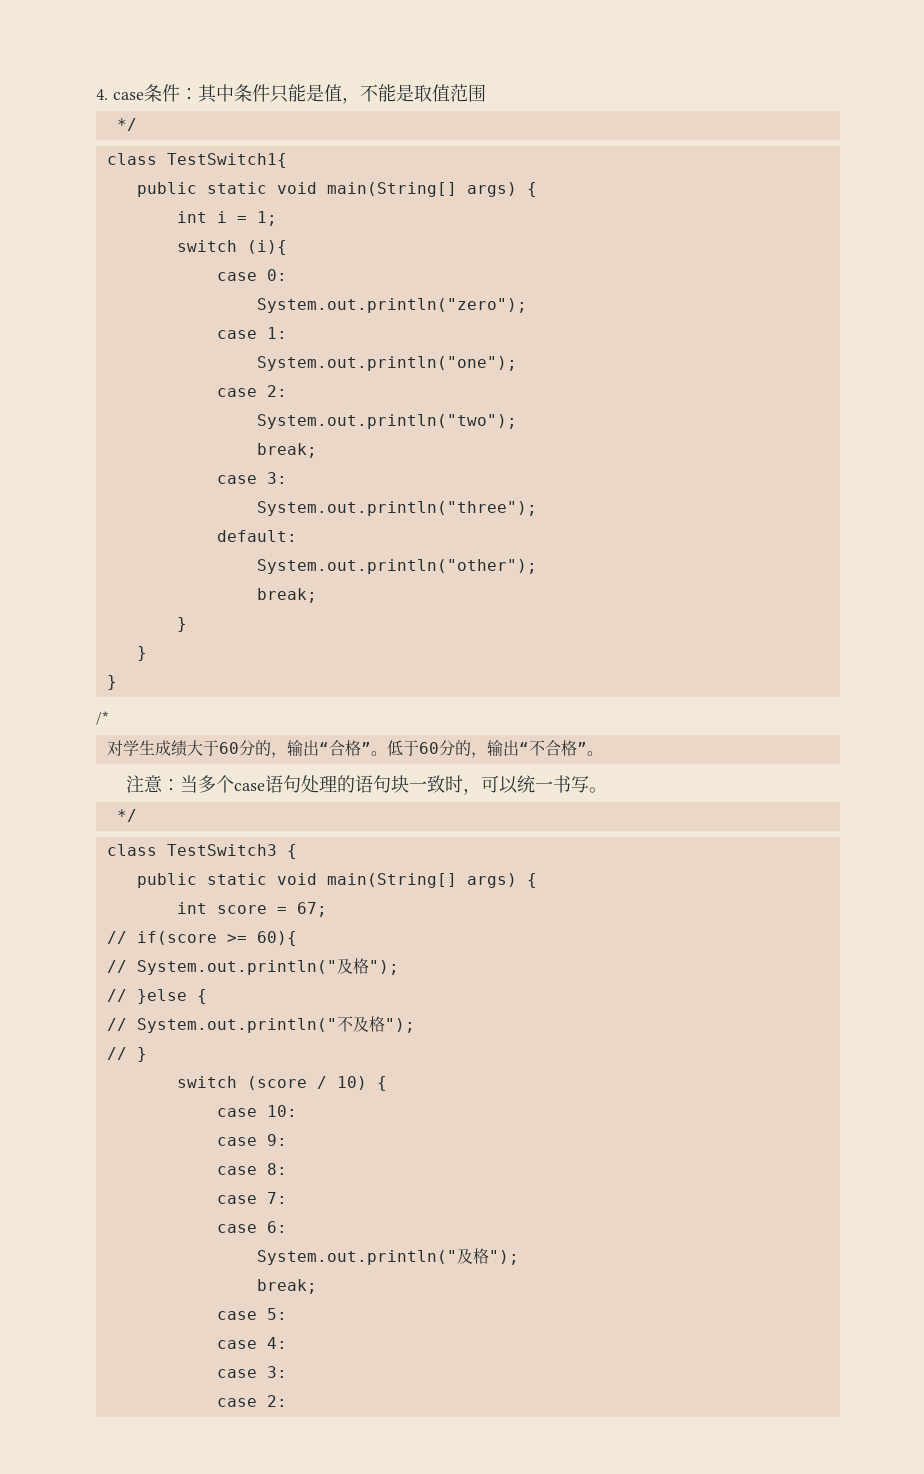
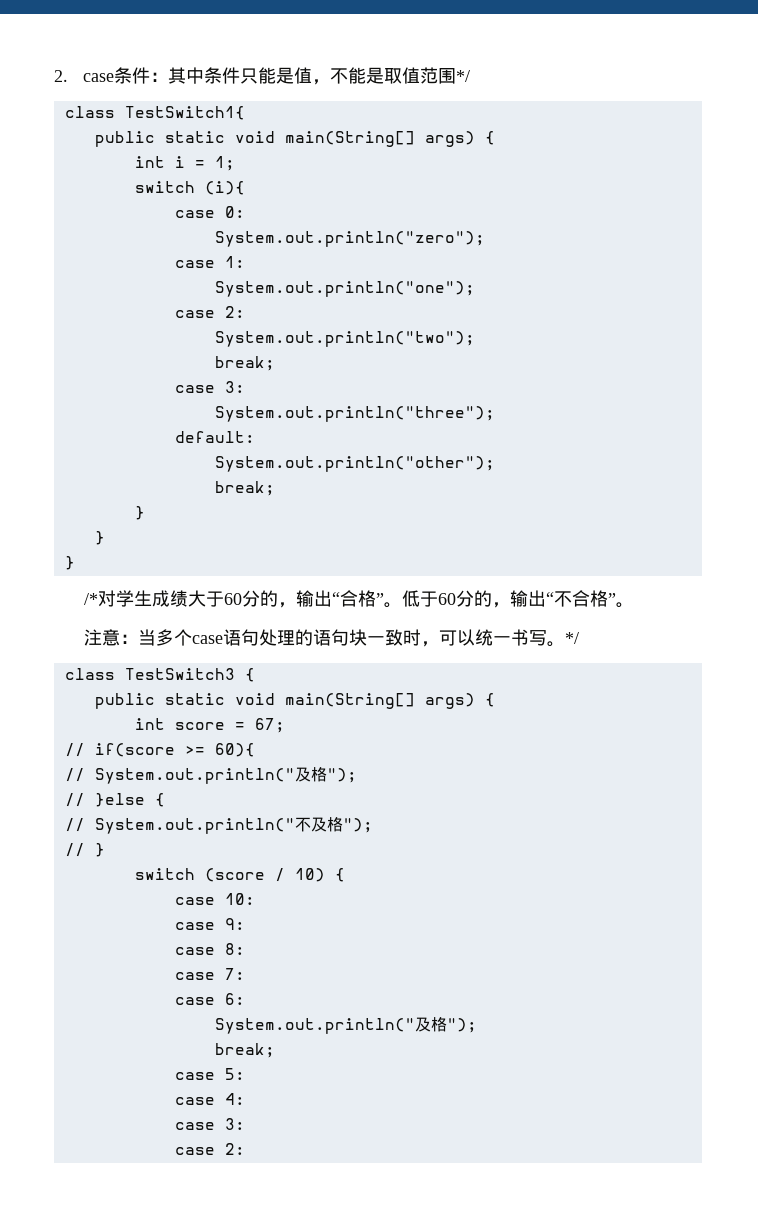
- 4. case条件：其中条件只能是值，不能是取值范围
- */
+ 2. case条件：其中条件只能是值，不能是取值范围*/
- /*
- 对学生成绩大于60分的，输出“合格”。
+ /*对学生成绩大于60分的，输出“合格”。
- 注意：当多个case语句处理的语句块一致时，可以统一书写。
- */
+ 注意：当多个case语句处理的语句块一致时，可以统一书写。*/

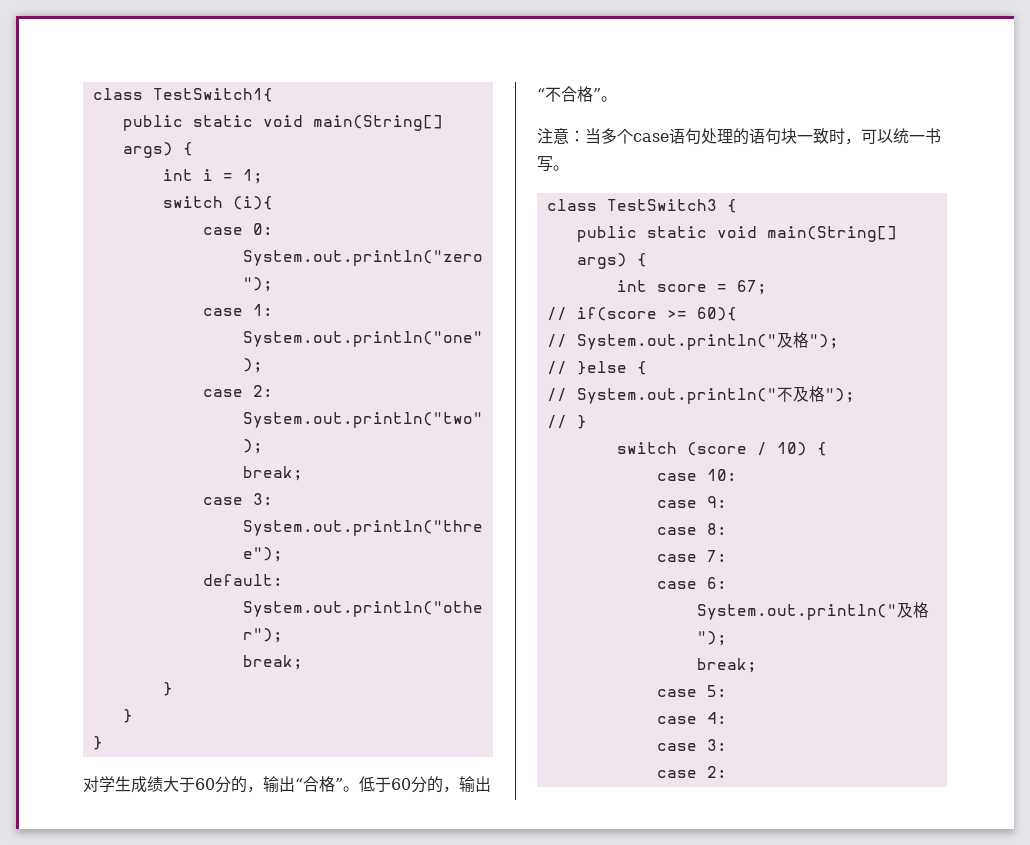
- 2. case条件：其中条件只能是值，不能是取值范围*/
- /*对学生成绩大于60分的，输出“合格”。
+ 对学生成绩大于60分的，输出“合格”。
- 注意：当多个case语句处理的语句块一致时，可以统一书写。*/
+ 注意：当多个case语句处理的语句块一致时，可以统一书写。

